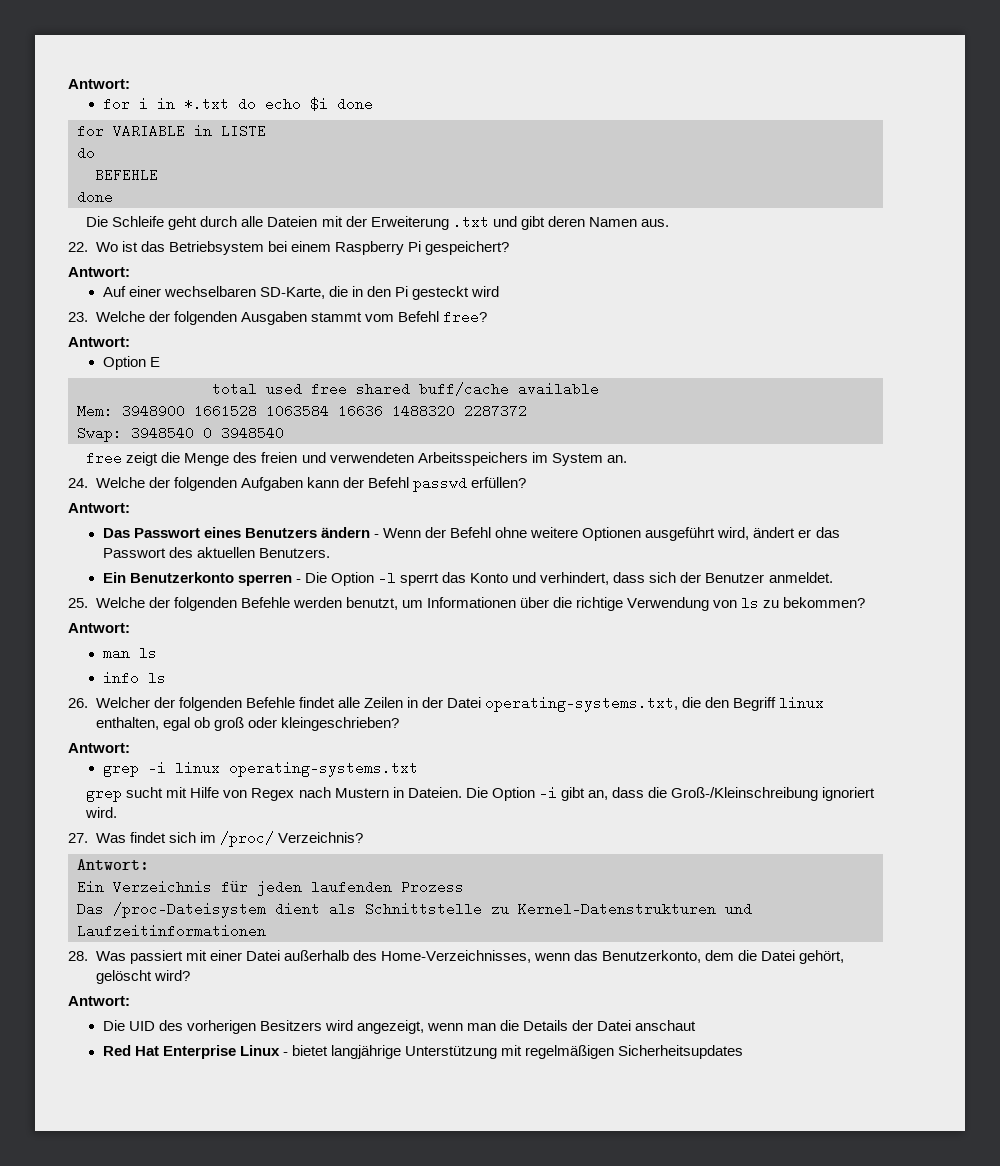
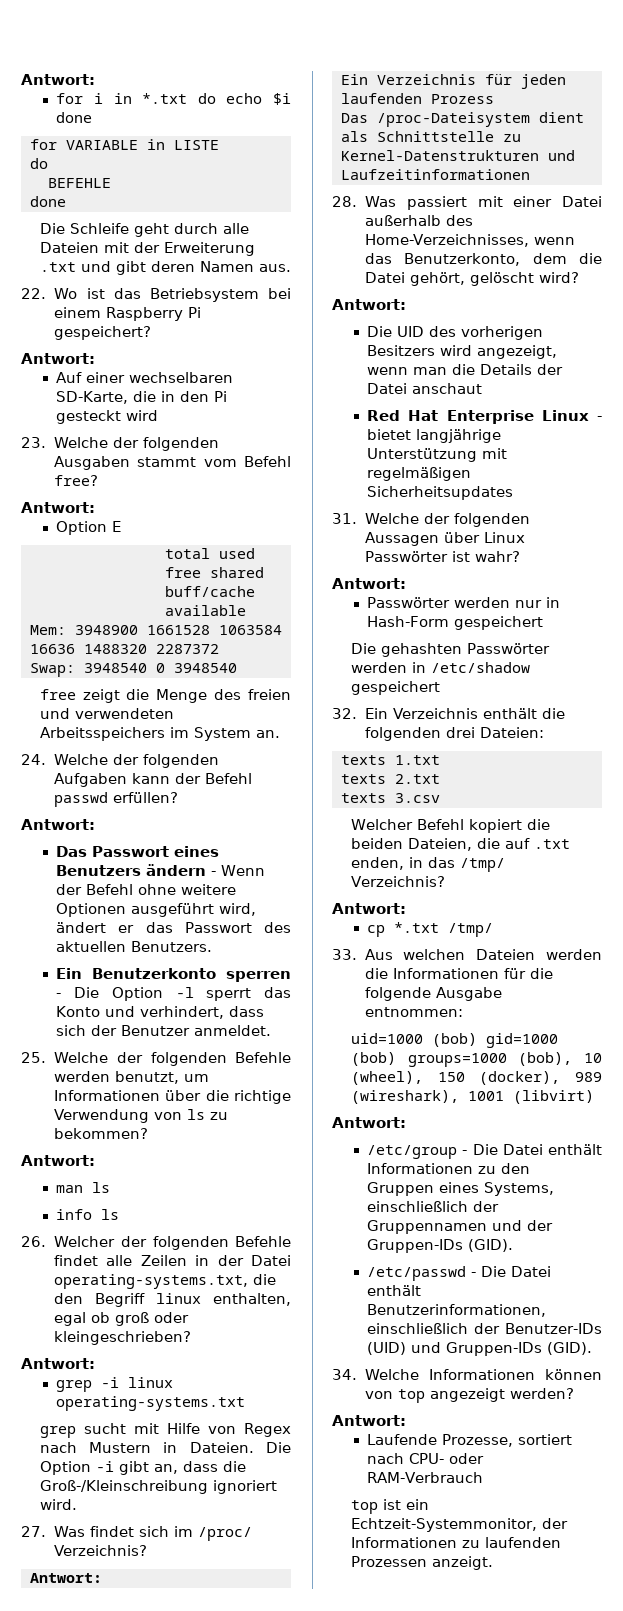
+ 31. Welche der folgenden Aussagen über Linux Passwörter ist wahr?
+ Antwort:
+ Passwörter werden nur in Hash-Form gespeichert
+ Die gehashten Passwörter werden in /etc/shadow gespeichert
+ 32. Ein Verzeichnis enthält die folgenden drei Dateien:
+ texts 1.txt
+ texts 2.txt
+ texts 3.csv
+ Welcher Befehl kopiert die beiden Dateien, die auf .txt enden, in das /tmp/ Verzeichnis?
+ Antwort:
+ cp *.txt /tmp/
+ 33. Aus welchen Dateien werden die Informationen für die folgende Ausgabe entnommen:
+ uid=1000 (bob) gid=1000 (bob) groups=1000 (bob), 10 (wheel), 150 (docker), 989 (wireshark), 1001 (libvirt)
+ Antwort:
+ /etc/group - Die Datei enthält Informationen zu den Gruppen eines Systems, einschließlich der Gruppennamen und der Gruppen-IDs (GID).
+ /etc/passwd - Die Datei enthält Benutzerinformationen, einschließlich der Benutzer-IDs (UID) und Gruppen-IDs (GID).
+ 34. Welche Informationen können von top angezeigt werden?
+ Antwort:
+ Laufende Prozesse, sortiert nach CPU- oder RAM-Verbrauch
+ top ist ein Echtzeit-Systemmonitor, der Informationen zu laufenden Prozessen anzeigt.

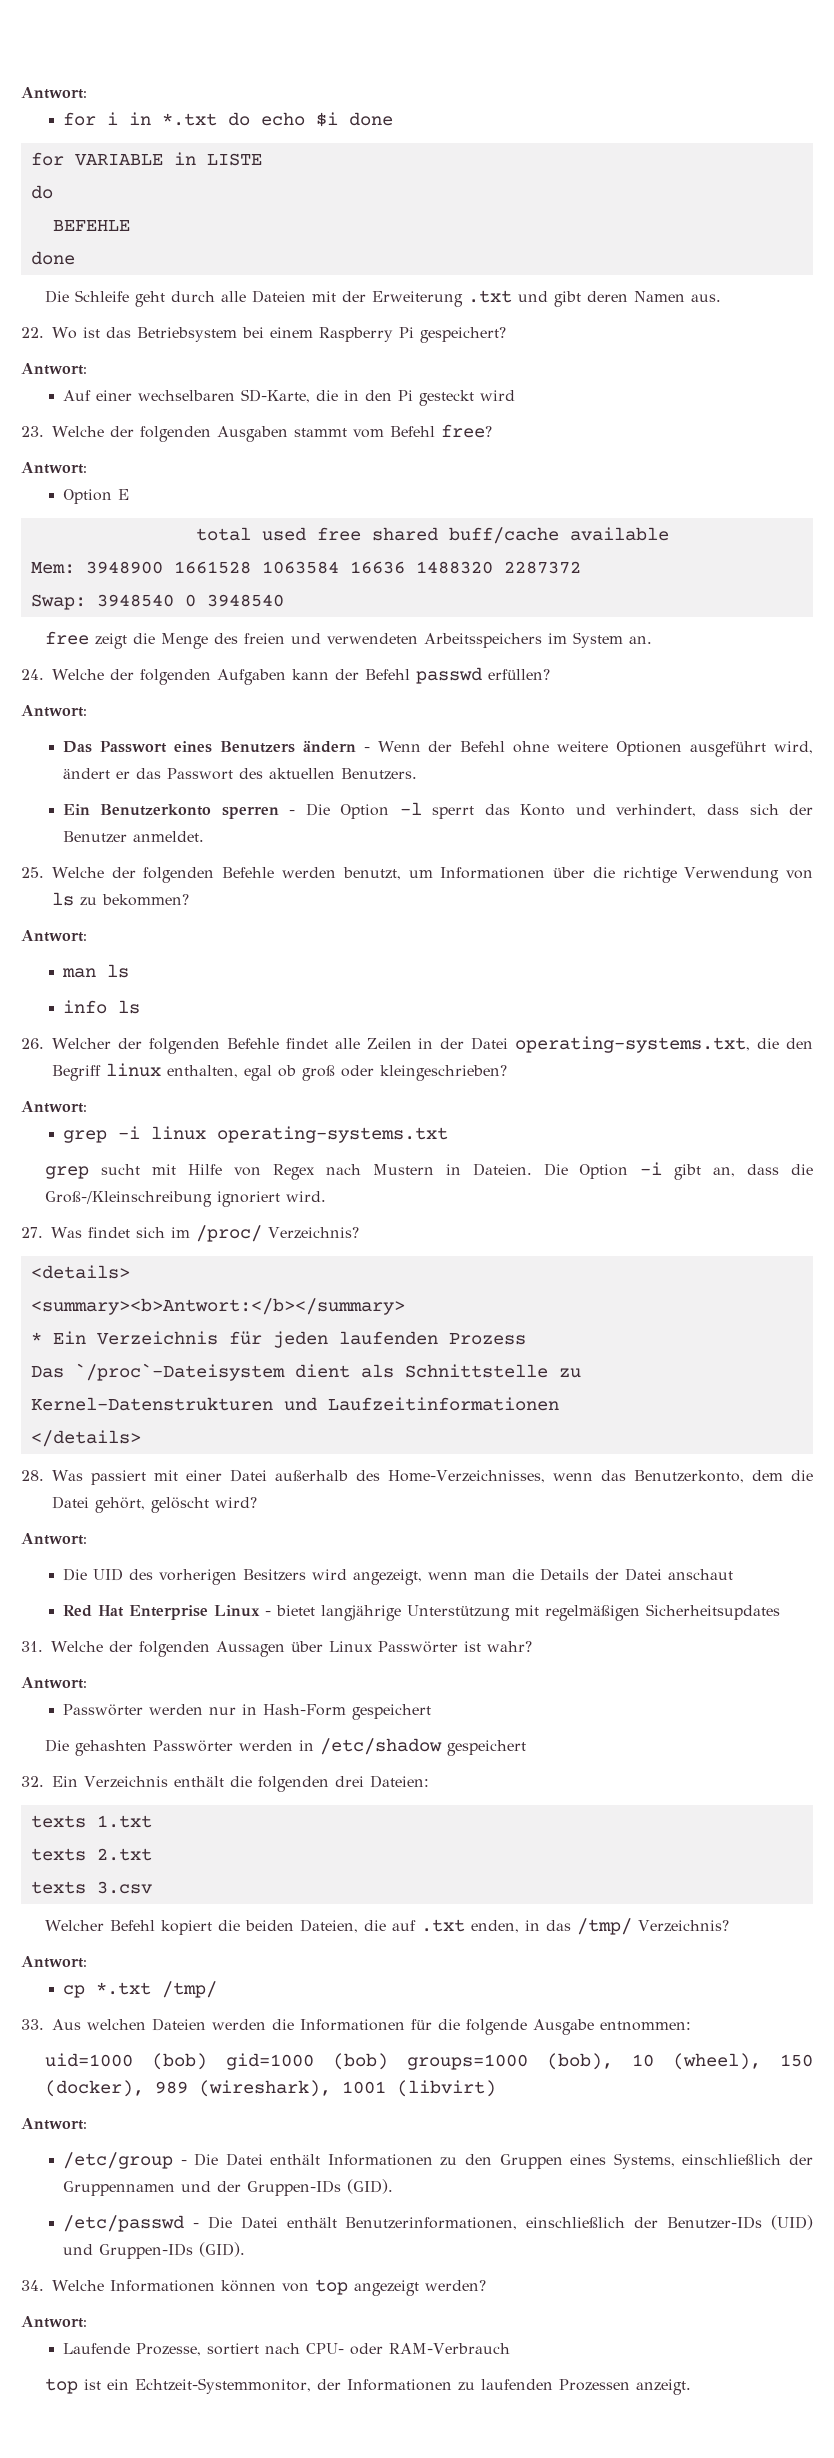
  27. Was findet sich im /proc/ Verzeichnis?
- Antwort:
- Ein Verzeichnis für jeden laufenden Prozess
+ <details>
+ <summary><b>Antwort:</b></summary>
+ * Ein Verzeichnis für jeden laufenden Prozess
- Das /proc-Dateisystem dient als Schnittstelle zu Kernel-Datenstrukturen und Laufzeitinformationen
+ Das `/proc`-Dateisystem dient als Schnittstelle zu Kernel-Datenstrukturen und Laufzeitinformationen
+ </details>

